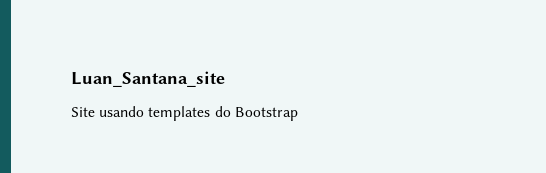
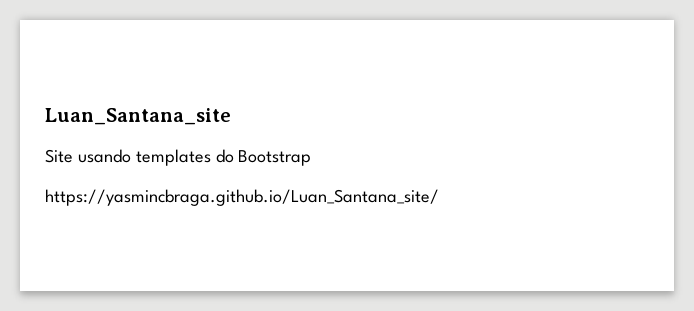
+ https://yasmincbraga.github.io/Luan_Santana_site/

